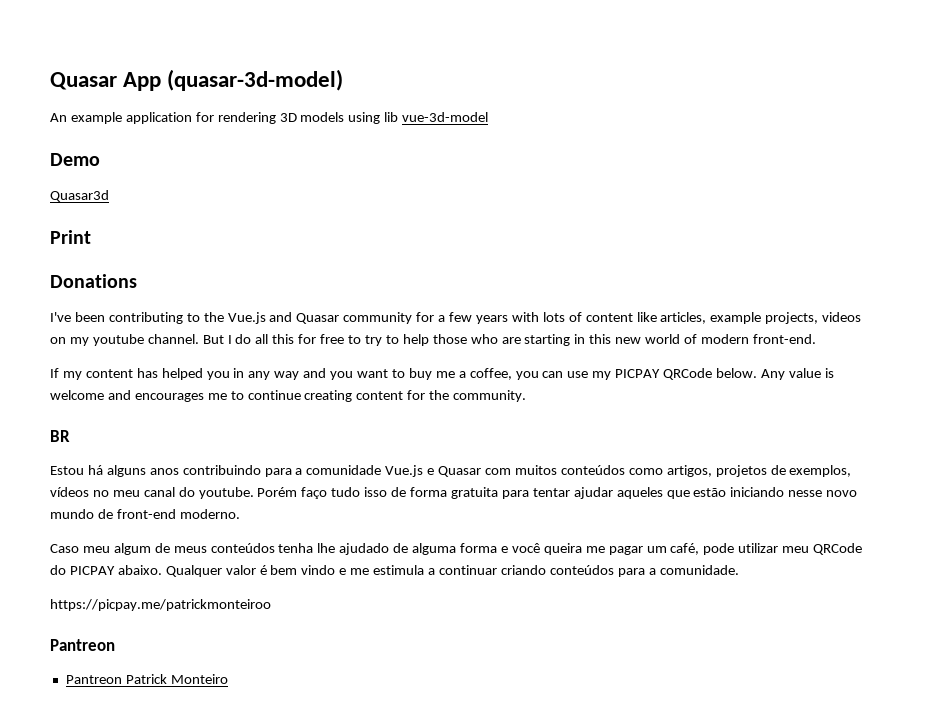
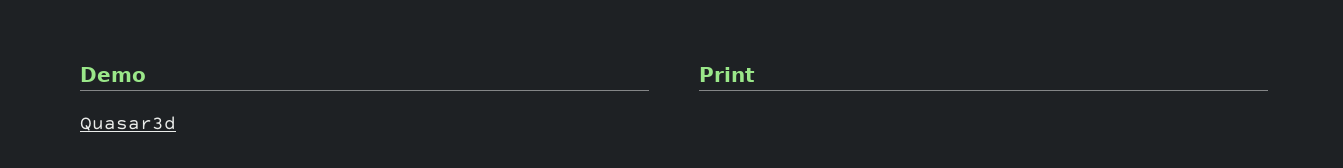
- Quasar App (quasar-3d-model)
- An example application for rendering 3D models using lib vue-3d-model
  Demo
  Quasar3d
  Print
- Donations
- I've been contributing to the Vue.js and Quasar community for a few years with lots of content like articles, example projects, videos on my youtube channel. But I do all this for free to try to help those who are starting in this new world of modern front-end.
- If my content has helped you in any way and you want to buy me a coffee, you can use my PICPAY QRCode below. Any value is welcome and encourages me to continue creating content for the community.
- BR
- Estou há alguns anos contribuindo para a comunidade Vue.js e Quasar com muitos conteúdos como artigos, projetos de exemplos, vídeos no meu canal do youtube. Porém faço tudo isso de forma gratuita para tentar ajudar aqueles que estão iniciando nesse novo mundo de front-end moderno.
- Caso meu algum de meus conteúdos tenha lhe ajudado de alguma forma e você queira me pagar um café, pode utilizar meu QRCode do PICPAY abaixo. Qualquer valor é bem vindo e me estimula a continuar criando conteúdos para a comunidade.
- https://picpay.me/patrickmonteiroo
- Pantreon
- Pantreon Patrick Monteiro

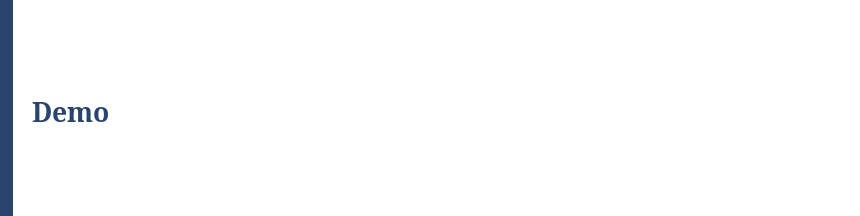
- Quasar3d
- Print

